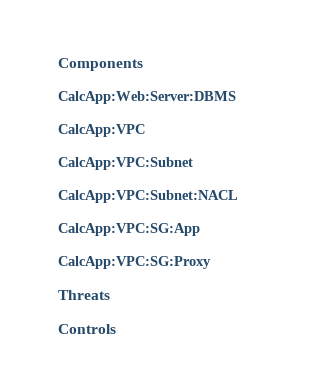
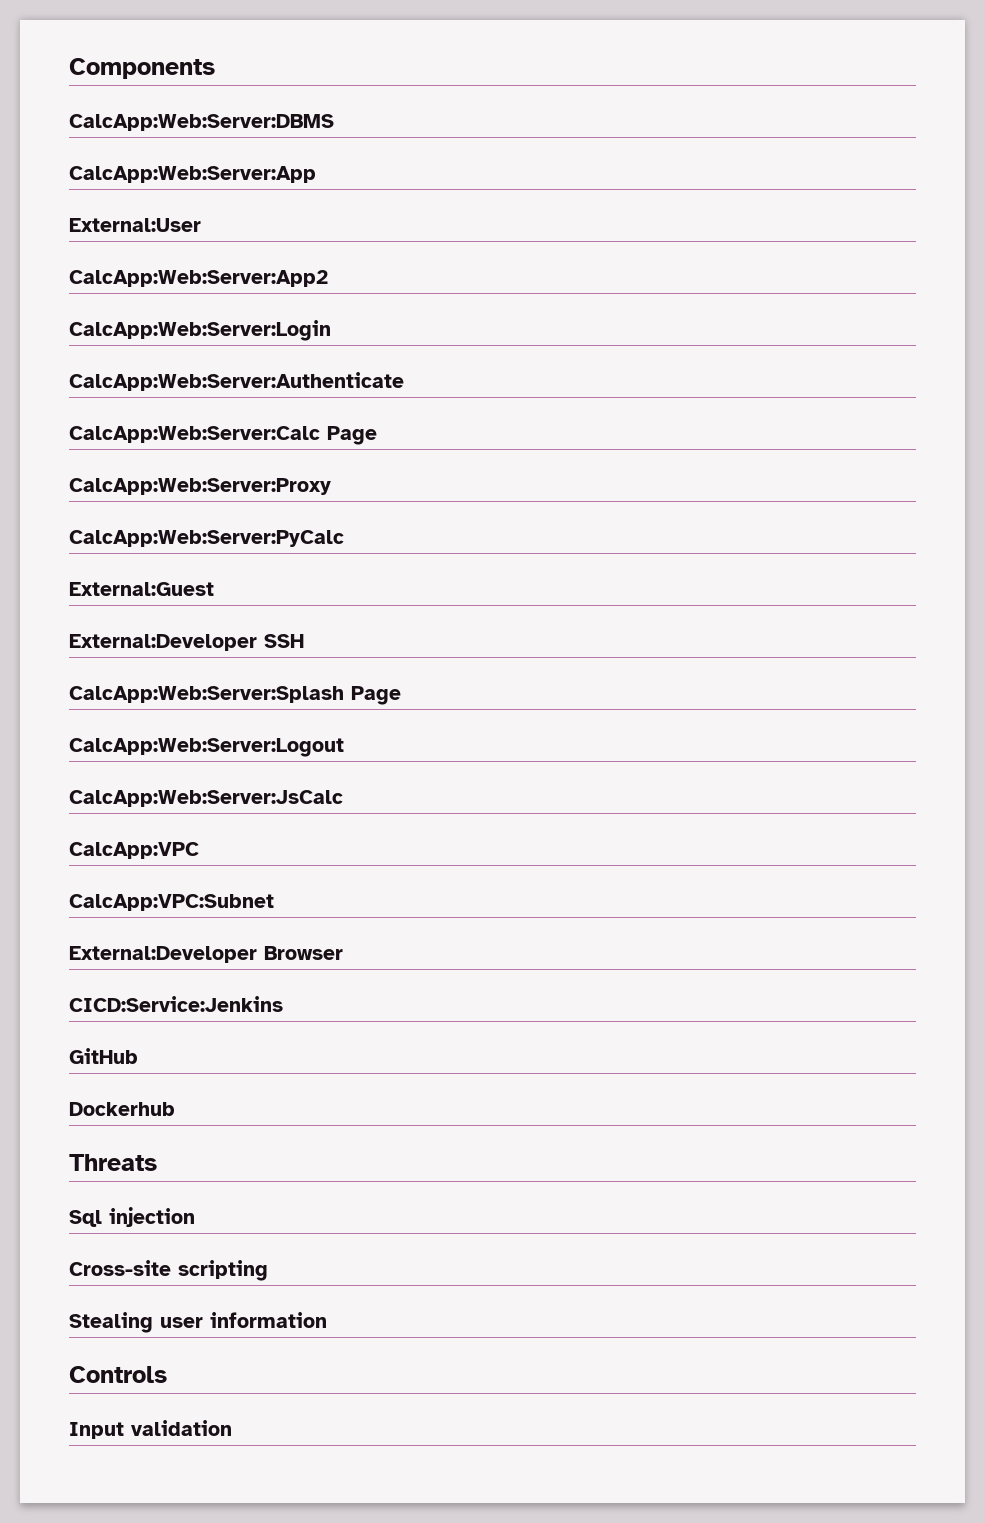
+ CalcApp:Web:Server:App
+ External:User
+ CalcApp:Web:Server:App2
+ CalcApp:Web:Server:Login
+ CalcApp:Web:Server:Authenticate
+ CalcApp:Web:Server:Calc Page
+ CalcApp:Web:Server:Proxy
+ CalcApp:Web:Server:PyCalc
+ External:Guest
+ External:Developer SSH
+ CalcApp:Web:Server:Splash Page
+ CalcApp:Web:Server:Logout
+ CalcApp:Web:Server:JsCalc
  CalcApp:VPC
  CalcApp:VPC:Subnet
- CalcApp:VPC:Subnet:NACL
- CalcApp:VPC:SG:App
- CalcApp:VPC:SG:Proxy
+ External:Developer Browser
+ CICD:Service:Jenkins
+ GitHub
+ Dockerhub
  Threats
+ Sql injection
+ Cross-site scripting
+ Stealing user information
+ Input validation

